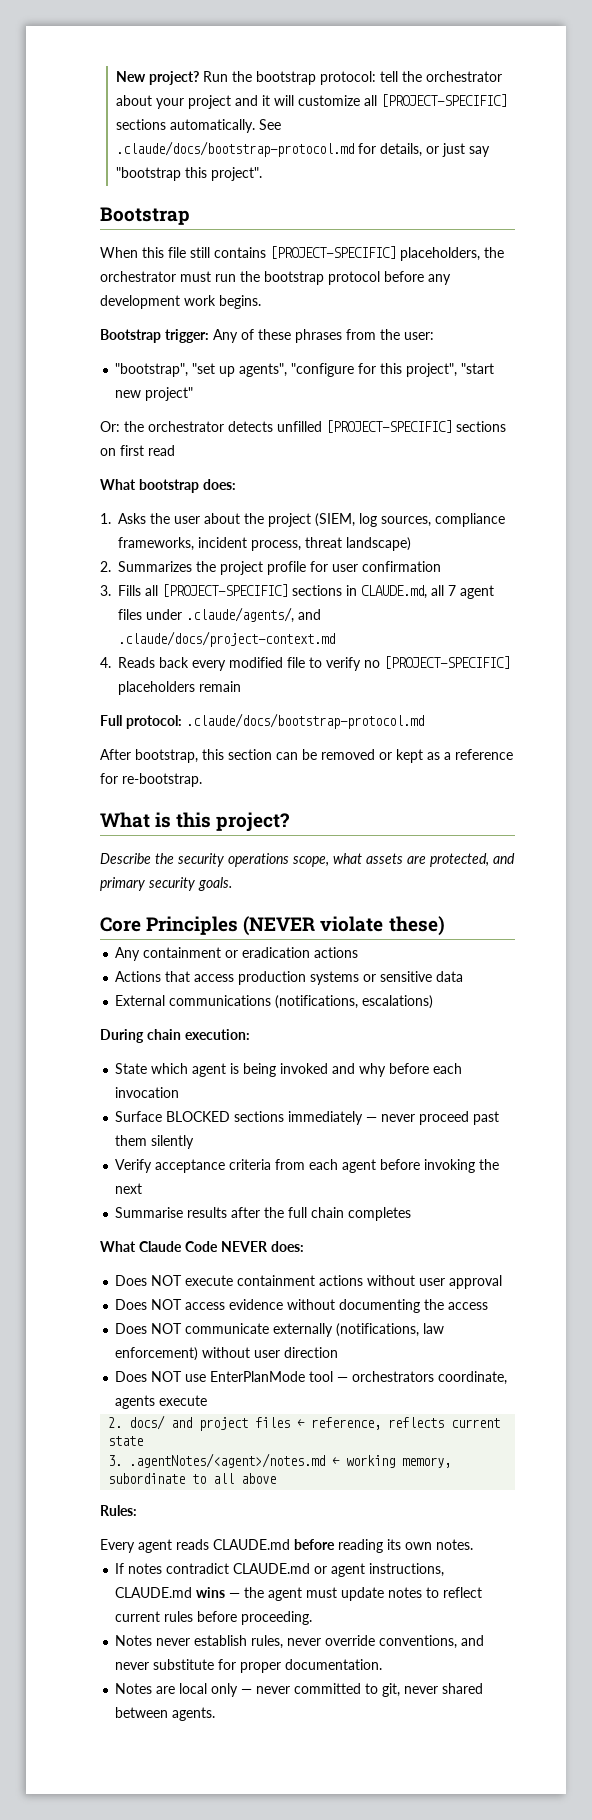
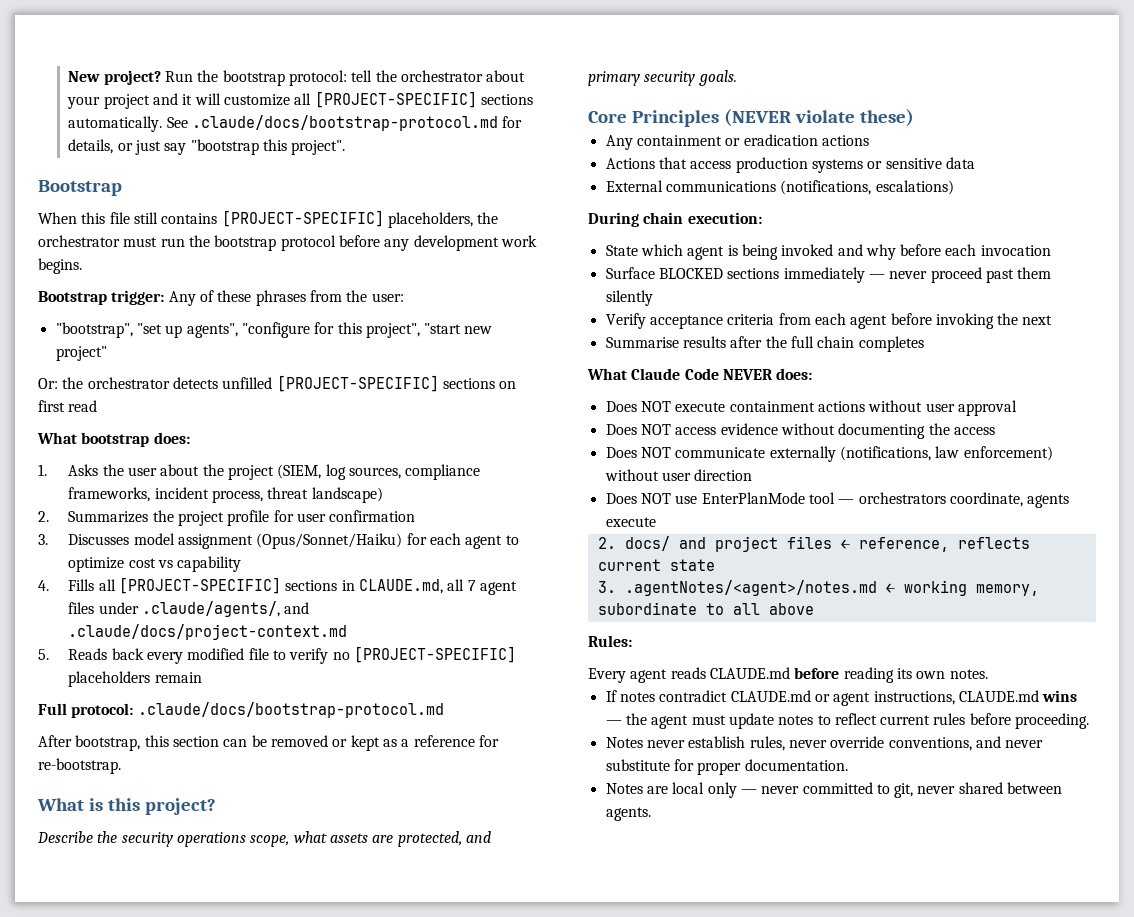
- 3. Fills all [PROJECT-SPECIFIC] sections in CLAUDE.md, all 7 agent files under .claude/agents/, and .claude/docs/project-context.md
+ 3. Discusses model assignment (Opus/Sonnet/Haiku) for each agent to optimize cost vs capability
+ 4. Fills all [PROJECT-SPECIFIC] sections in CLAUDE.md, all 7 agent files under .claude/agents/, and .claude/docs/project-context.md
- 4. Reads back every modified file to verify no [PROJECT-SPECIFIC] placeholders remain
+ 5. Reads back every modified file to verify no [PROJECT-SPECIFIC] placeholders remain

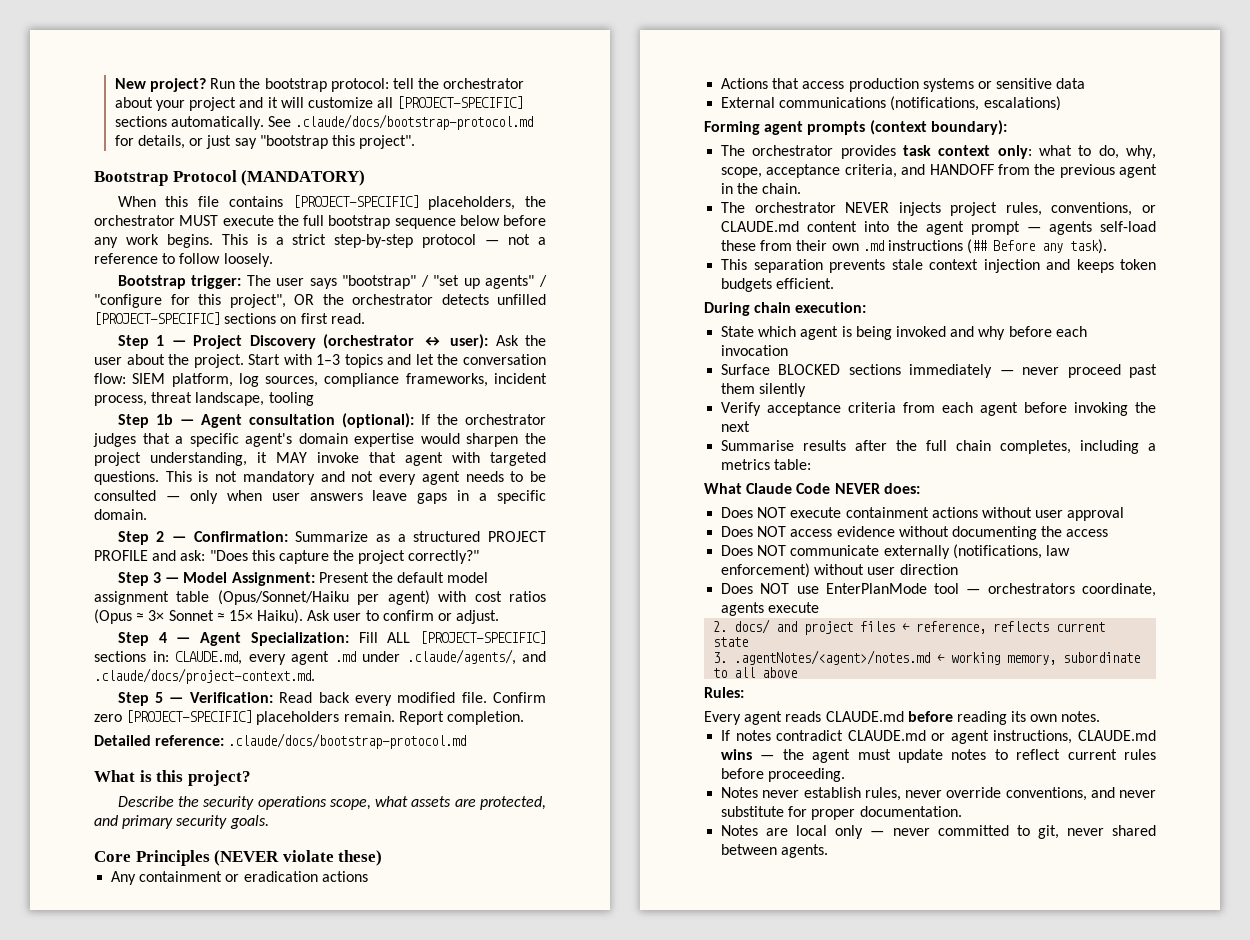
  See .claude/docs/bootstrap-protocol.md for details, or just say "bootstrap this project".
- Bootstrap
+ Bootstrap Protocol (MANDATORY)
- When this file still contains [PROJECT-SPECIFIC] placeholders, the orchestrator must run the bootstrap protocol before any development work begins.
- Bootstrap trigger: Any of these phrases from the user:
- "bootstrap", "set up agents", "configure for this project", "start new project"
- Or: the orchestrator detects unfilled [PROJECT-SPECIFIC] sections on first read
- What bootstrap does:
- 1. Asks the user about the project (SIEM, log sources, compliance frameworks, incident process, threat landscape)
- 2. Summarizes the project profile for user confirmation
- 3. Discusses model assignment (Opus/Sonnet/Haiku) for each agent to optimize cost vs capability
- 4. Fills all [PROJECT-SPECIFIC] sections in CLAUDE.md, all 7 agent files under .claude/agents/, and .claude/docs/project-context.md
- 5. Reads back every modified file to verify no [PROJECT-SPECIFIC] placeholders remain
- Full protocol: .claude/docs/bootstrap-protocol.md
- After bootstrap, this section can be removed or kept as a reference for re-bootstrap.
+ When this file contains [PROJECT-SPECIFIC] placeholders, the orchestrator MUST execute the full bootstrap sequence below before any work begins. This is a strict step-by-step protocol — not a reference to follow loosely.
+ Bootstrap trigger: The user says "bootstrap" / "set up agents" / "configure for this project", OR the orchestrator detects unfilled [PROJECT-SPECIFIC] sections on first read.
+ Step 1 — Project Discovery (orchestrator ↔ user): Ask the user about the project. Start with 1–3 topics and let the conversation flow: SIEM platform, log sources, compliance frameworks, incident process, threat landscape, tooling
+ Step 1b — Agent consultation (optional): If the orchestrator judges that a specific agent's domain expertise would sharpen the project understanding, it MAY invoke that agent with targeted questions. This is not mandatory and not every agent needs to be consulted — only when user answers leave gaps in a specific domain.
+ Step 2 — Confirmation: Summarize as a structured PROJECT PROFILE and ask: "Does this capture the project correctly?"
+ Step 3 — Model Assignment: Present the default model assignment table (Opus/Sonnet/Haiku per agent) with cost ratios (Opus ≈ 3× Sonnet ≈ 15× Haiku). Ask user to confirm or adjust.
+ Step 4 — Agent Specialization: Fill ALL [PROJECT-SPECIFIC] sections in: CLAUDE.md, every agent .md under .claude/agents/, and .claude/docs/project-context.md.
+ Step 5 — Verification: Read back every modified file. Confirm zero [PROJECT-SPECIFIC] placeholders remain. Report completion.
+ Detailed reference: .claude/docs/bootstrap-protocol.md
+ Forming agent prompts (context boundary):
+ The orchestrator provides task context only: what to do, why, scope, acceptance criteria, and HANDOFF from the previous agent in the chain.
+ The orchestrator NEVER injects project rules, conventions, or CLAUDE.md content into the agent prompt — agents self-load these from their own .md instructions (## Before any task).
+ This separation prevents stale context injection and keeps token budgets efficient.
- Summarise results after the full chain completes
+ Summarise results after the full chain completes, including a metrics table:

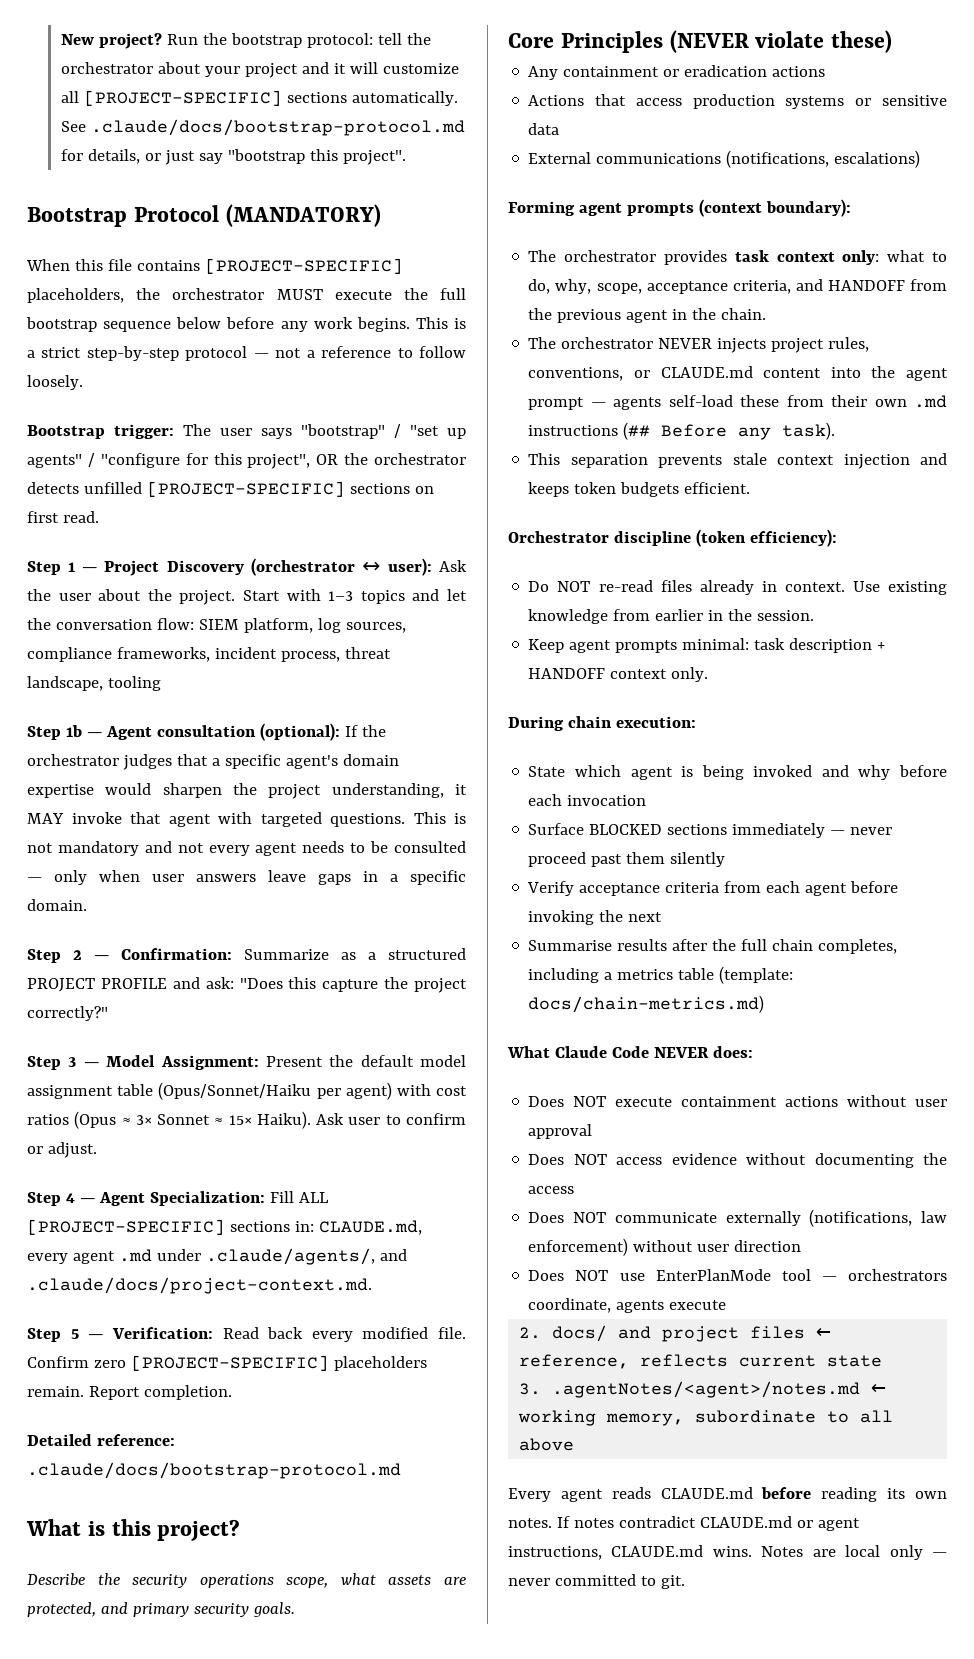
+ Orchestrator discipline (token efficiency):
+ Do NOT re-read files already in context. Use existing knowledge from earlier in the session.
+ Keep agent prompts minimal: task description + HANDOFF context only.
- Summarise results after the full chain completes, including a metrics table:
+ Summarise results after the full chain completes, including a metrics table (template: docs/chain-metrics.md)
- Rules:
- Every agent reads CLAUDE.md before reading its own notes.
- If notes contradict CLAUDE.md or agent instructions, CLAUDE.md wins — the agent must update notes to reflect current rules before proceeding.
- Notes never establish rules, never override conventions, and never substitute for proper documentation.
- Notes are local only — never committed to git, never shared between agents.
+ Every agent reads CLAUDE.md before reading its own notes. If notes contradict CLAUDE.md or agent instructions, CLAUDE.md wins. Notes are local only — never committed to git.

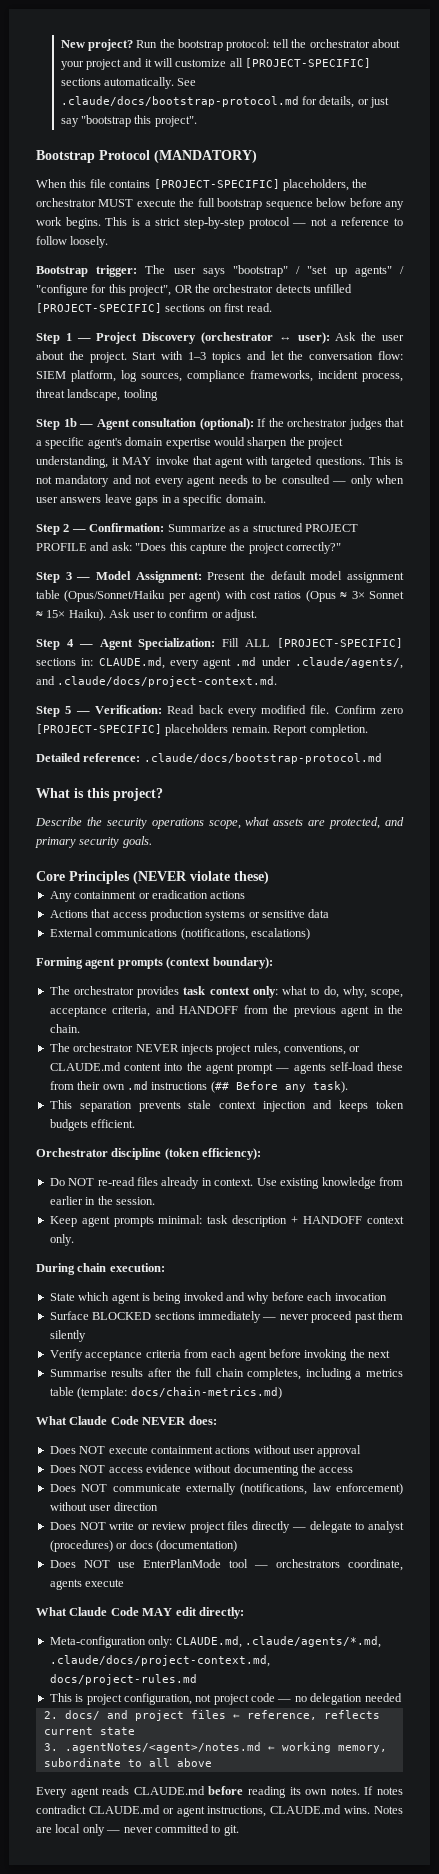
+ Does NOT write or review project files directly — delegate to analyst (procedures) or docs (documentation)
+ What Claude Code MAY edit directly:
+ Meta-configuration only: CLAUDE.md, .claude/agents/*.md, .claude/docs/project-context.md, docs/project-rules.md
+ This is project configuration, not project code — no delegation needed

